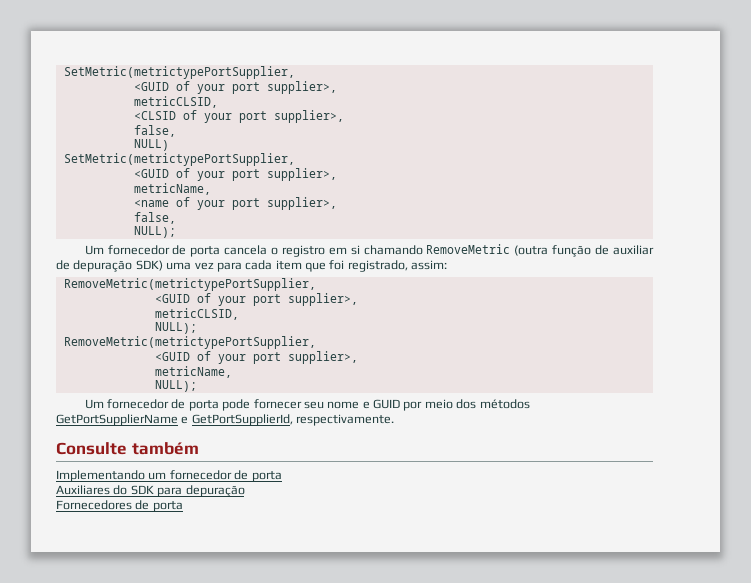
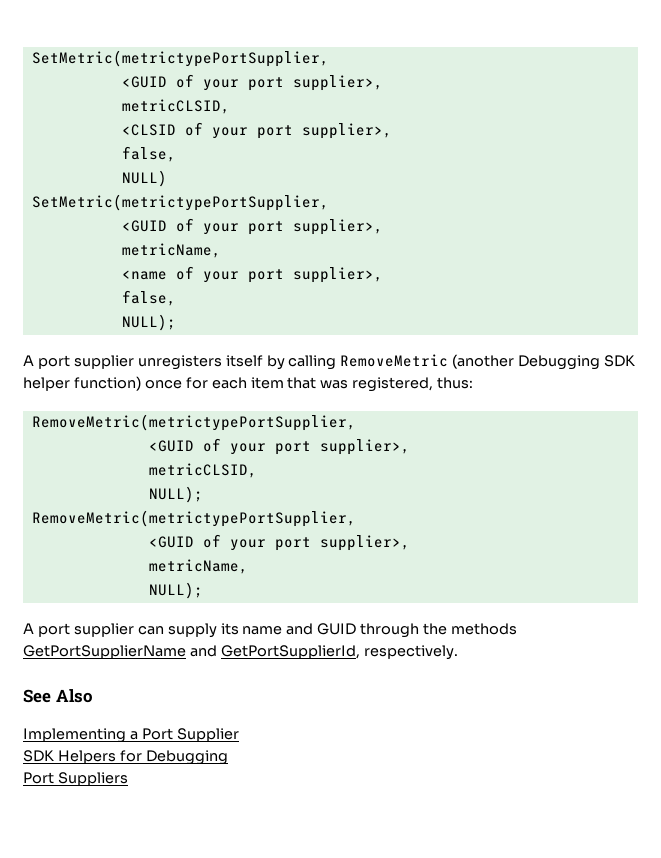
- Um fornecedor de porta cancela o registro em si chamando RemoveMetric (outra função de auxiliar de depuração SDK) uma vez para cada item que foi registrado, assim:
+ A port supplier unregisters itself by calling RemoveMetric (another Debugging SDK helper function) once for each item that was registered, thus:
- Um fornecedor de porta pode fornecer seu nome e GUID por meio dos métodos GetPortSupplierName e GetPortSupplierId, respectivamente.
- Consulte também
- Implementando um fornecedor de porta
- Auxiliares do SDK para depuração
- Fornecedores de porta
+ A port supplier can supply its name and GUID through the methods GetPortSupplierName and GetPortSupplierId, respectively.
+ See Also
+ Implementing a Port Supplier
+ SDK Helpers for Debugging
+ Port Suppliers

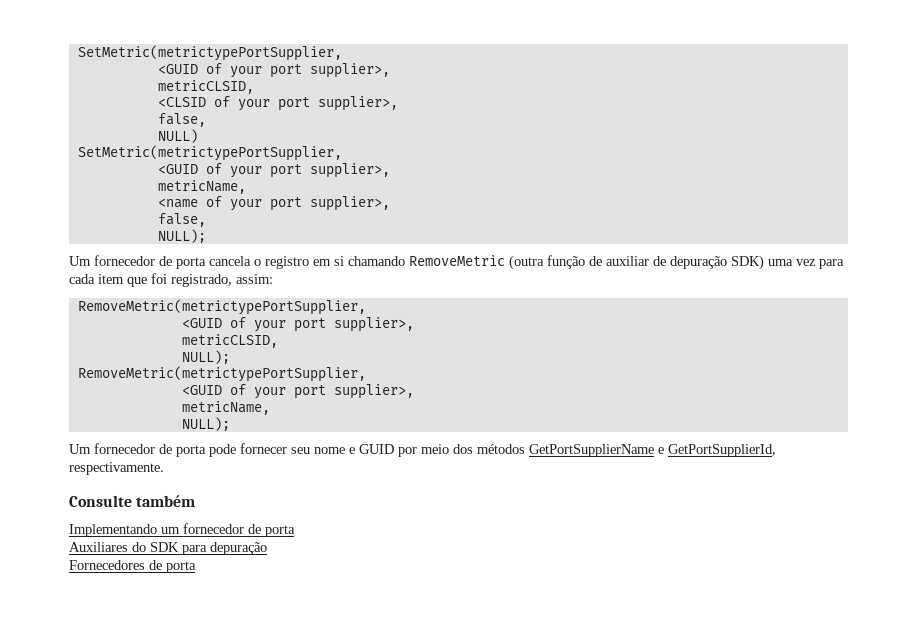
- A port supplier unregisters itself by calling RemoveMetric (another Debugging SDK helper function) once for each item that was registered, thus:
+ Um fornecedor de porta cancela o registro em si chamando RemoveMetric (outra função de auxiliar de depuração SDK) uma vez para cada item que foi registrado, assim:
- A port supplier can supply its name and GUID through the methods GetPortSupplierName and GetPortSupplierId, respectively.
- See Also
- Implementing a Port Supplier
- SDK Helpers for Debugging
- Port Suppliers
+ Um fornecedor de porta pode fornecer seu nome e GUID por meio dos métodos GetPortSupplierName e GetPortSupplierId, respectivamente.
+ Consulte também
+ Implementando um fornecedor de porta
+ Auxiliares do SDK para depuração
+ Fornecedores de porta

